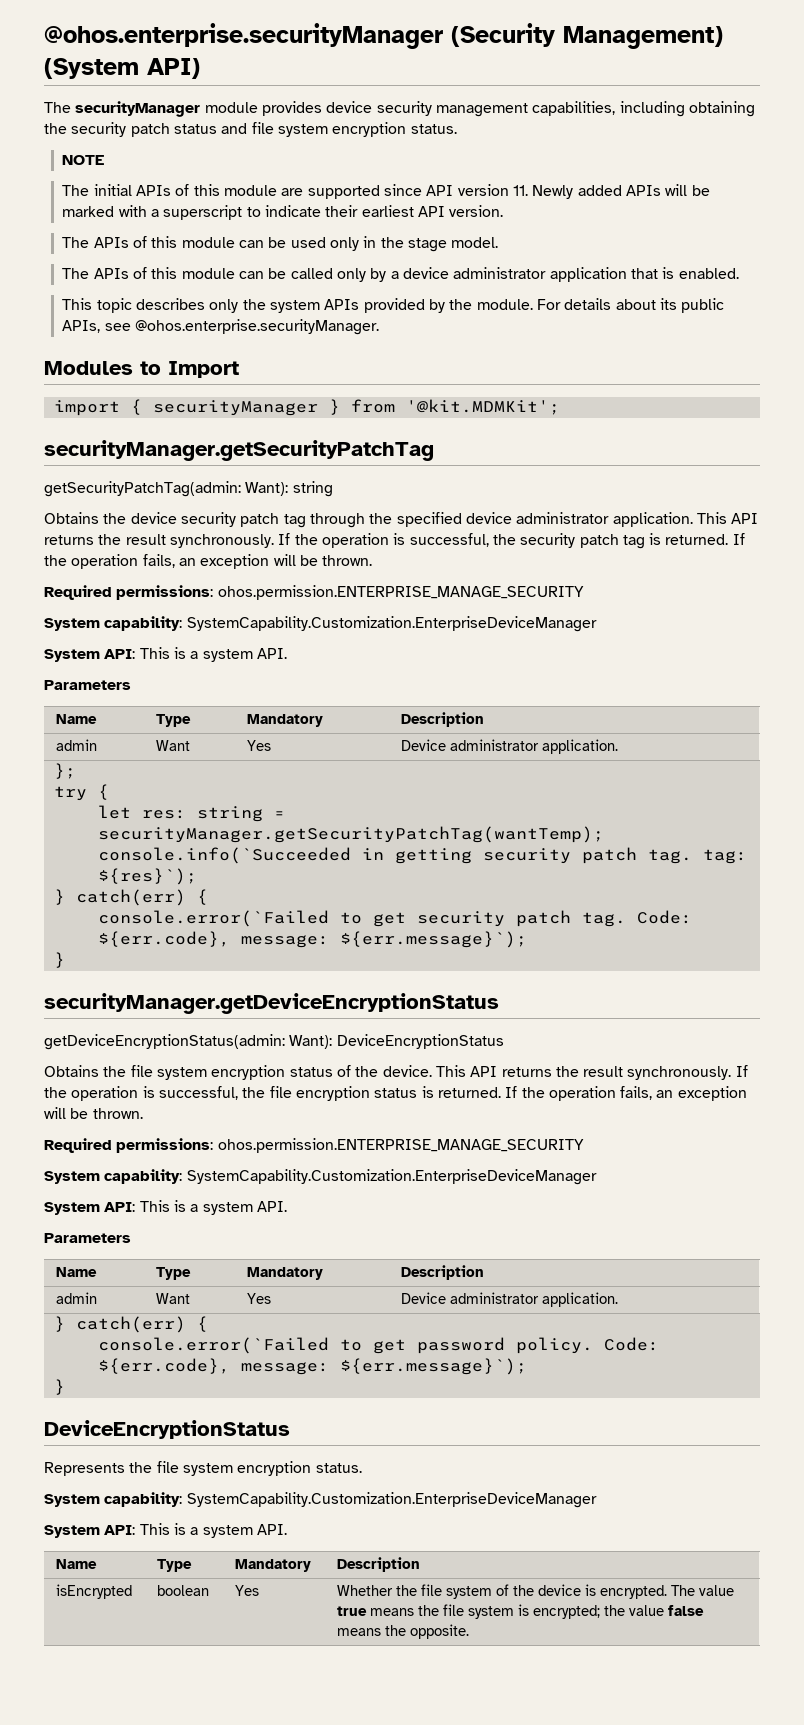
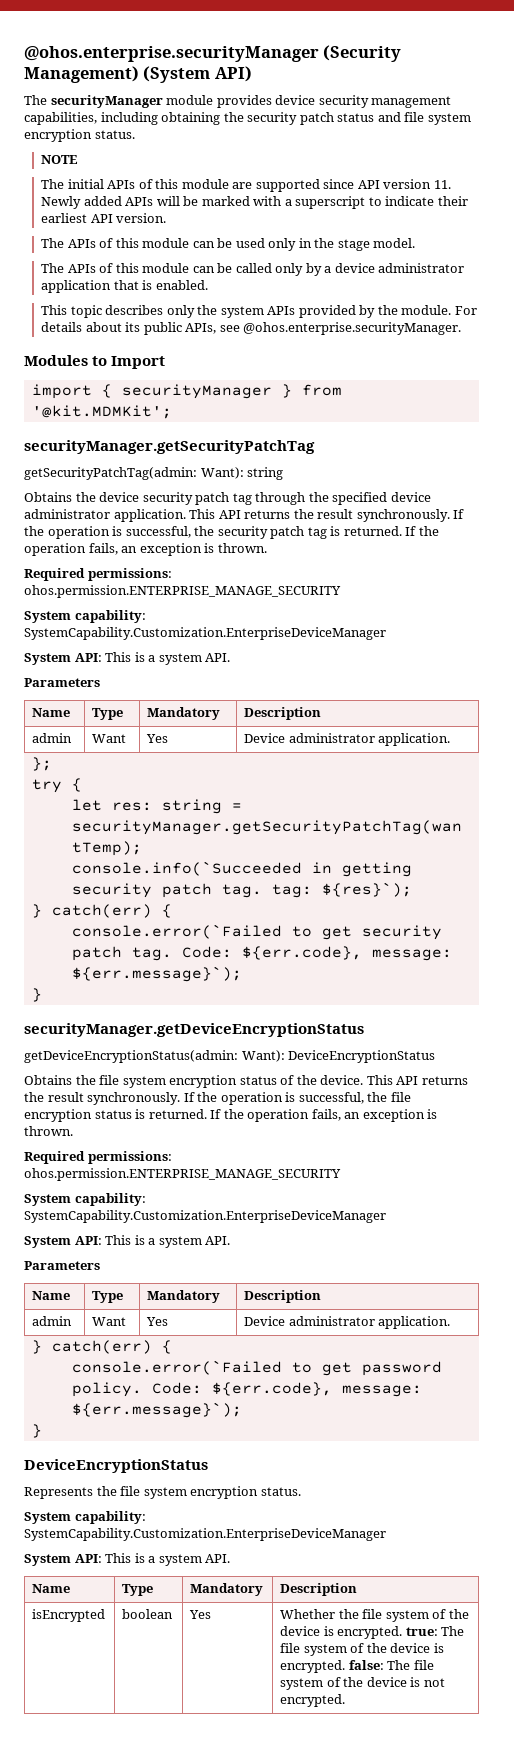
- If the operation is successful, the security patch tag is returned. If the operation fails, an exception will be thrown.
+ If the operation is successful, the security patch tag is returned. If the operation fails, an exception is thrown.
- If the operation is successful, the file encryption status is returned. If the operation fails, an exception will be thrown.
+ If the operation is successful, the file encryption status is returned. If the operation fails, an exception is thrown.
- isEncrypted | boolean | Yes | Whether the file system of the device is encrypted. The value true means the file system is encrypted; the value false means the opposite.
+ isEncrypted | boolean | Yes | Whether the file system of the device is encrypted. true: The file system of the device is encrypted. false: The file system of the device is not encrypted.

